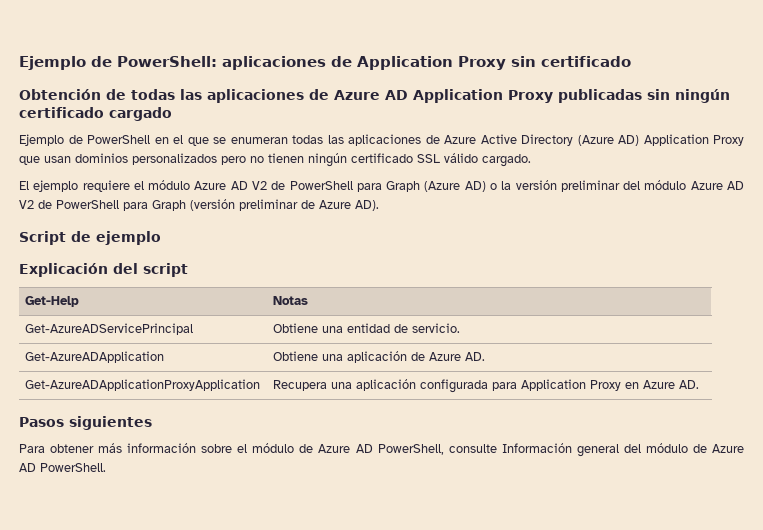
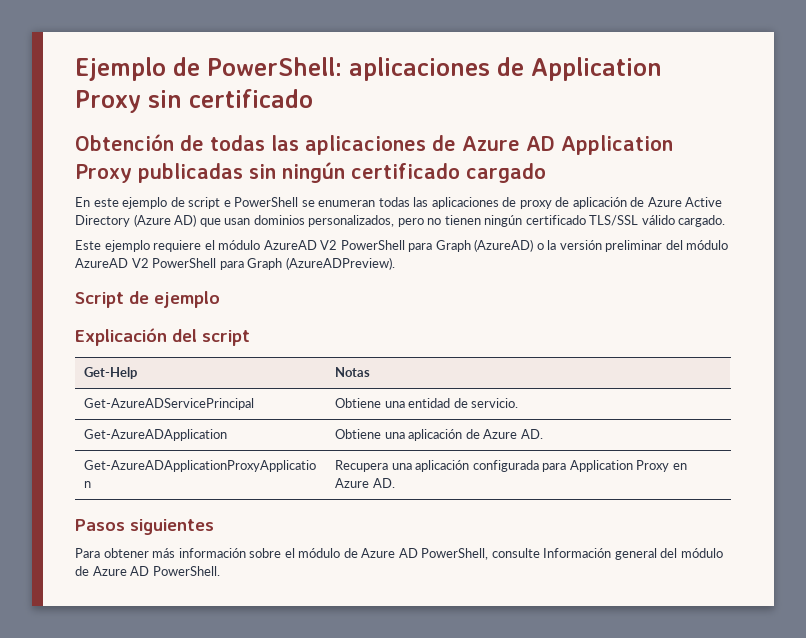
- Ejemplo de PowerShell en el que se enumeran todas las aplicaciones de Azure Active Directory (Azure AD) Application Proxy que usan dominios personalizados pero no tienen ningún certificado SSL válido cargado.
+ En este ejemplo de script e PowerShell se enumeran todas las aplicaciones de proxy de aplicación de Azure Active Directory (Azure AD) que usan dominios personalizados, pero no tienen ningún certificado TLS/SSL válido cargado.
- El ejemplo requiere el módulo Azure AD V2 de PowerShell para Graph (Azure AD) o la versión preliminar del módulo Azure AD V2 de PowerShell para Graph (versión preliminar de Azure AD).
+ Este ejemplo requiere el módulo AzureAD V2 PowerShell para Graph (AzureAD) o la versión preliminar del módulo AzureAD V2 PowerShell para Graph (AzureADPreview).

